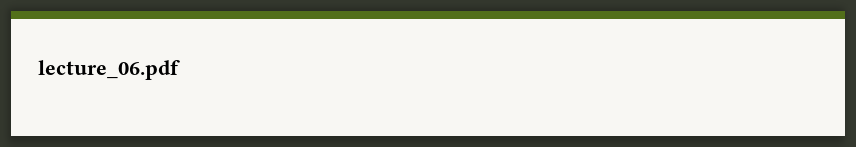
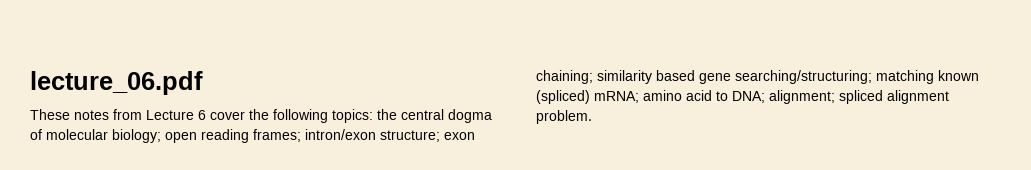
+ These notes from Lecture 6 cover the following topics: the central dogma of molecular biology; open reading frames; intron/exon structure; exon chaining; similarity based gene searching/structuring; matching known (spliced) mRNA; amino acid to DNA; alignment; spliced alignment problem.

